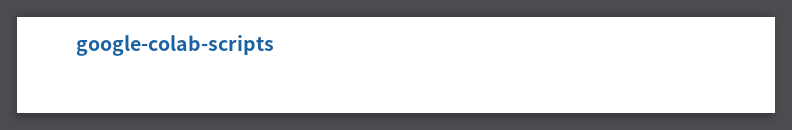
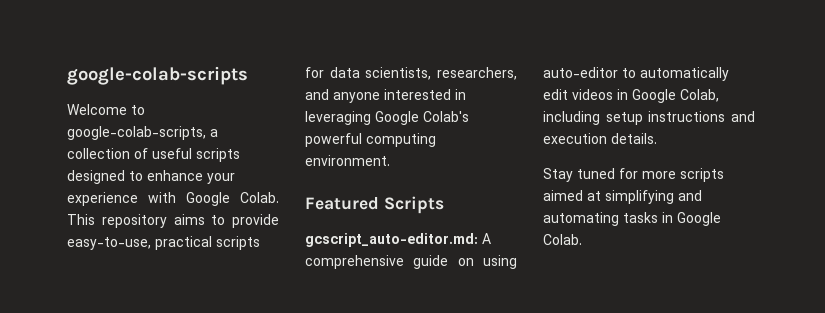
+ Welcome to google-colab-scripts, a collection of useful scripts designed to enhance your experience with Google Colab. This repository aims to provide easy-to-use, practical scripts for data scientists, researchers, and anyone interested in leveraging Google Colab's powerful computing environment.
+ Featured Scripts
+ gcscript_auto-editor.md: A comprehensive guide on using auto-editor to automatically edit videos in Google Colab, including setup instructions and execution details.
+ Stay tuned for more scripts aimed at simplifying and automating tasks in Google Colab.

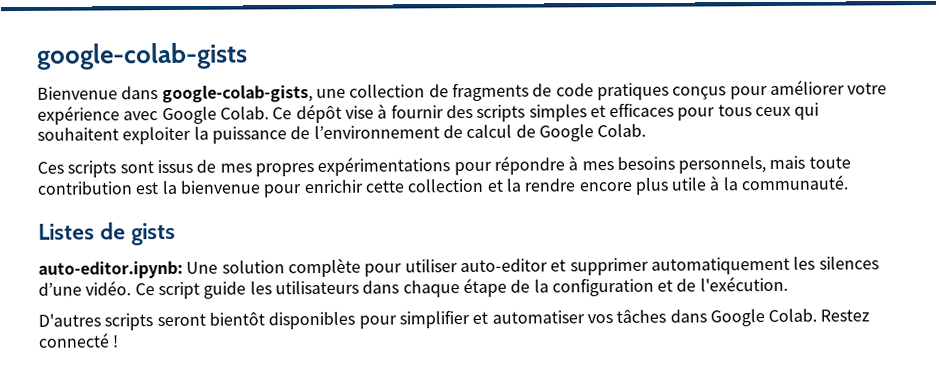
- google-colab-scripts
- Welcome to google-colab-scripts, a collection of useful scripts designed to enhance your experience with Google Colab. This repository aims to provide easy-to-use, practical scripts for data scientists, researchers, and anyone interested in leveraging Google Colab's powerful computing environment.
- Featured Scripts
- gcscript_auto-editor.md: A comprehensive guide on using auto-editor to automatically edit videos in Google Colab, including setup instructions and execution details.
- Stay tuned for more scripts aimed at simplifying and automating tasks in Google Colab.
+ google-colab-gists
+ Bienvenue dans google-colab-gists, une collection de fragments de code pratiques conçus pour améliorer votre expérience avec Google Colab. Ce dépôt vise à fournir des scripts simples et efficaces pour tous ceux qui souhaitent exploiter la puissance de l’environnement de calcul de Google Colab.
+ Ces scripts sont issus de mes propres expérimentations pour répondre à mes besoins personnels, mais toute contribution est la bienvenue pour enrichir cette collection et la rendre encore plus utile à la communauté.
+ Listes de gists
+ auto-editor.ipynb: Une solution complète pour utiliser auto-editor et supprimer automatiquement les silences d’une vidéo. Ce script guide les utilisateurs dans chaque étape de la configuration et de l'exécution.
+ D'autres scripts seront bientôt disponibles pour simplifier et automatiser vos tâches dans Google Colab. Restez connecté !

